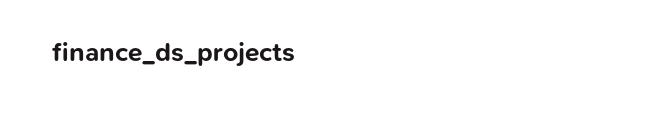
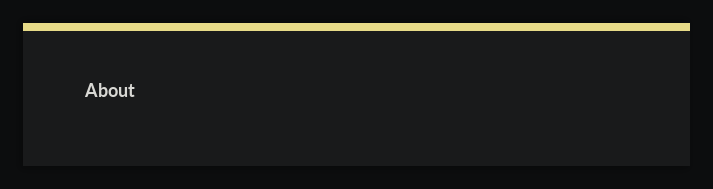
- finance_ds_projects
+ About

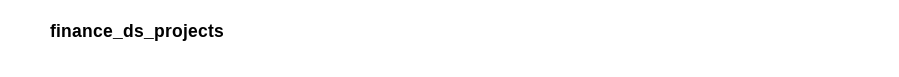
- About
+ finance_ds_projects

